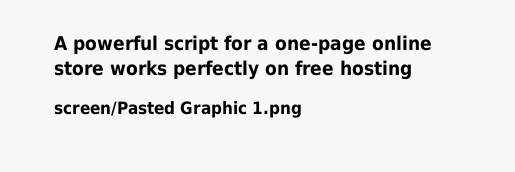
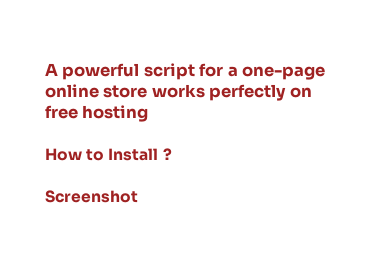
- screen/Pasted Graphic 1.png
+ How to Install ?
+ Screenshot

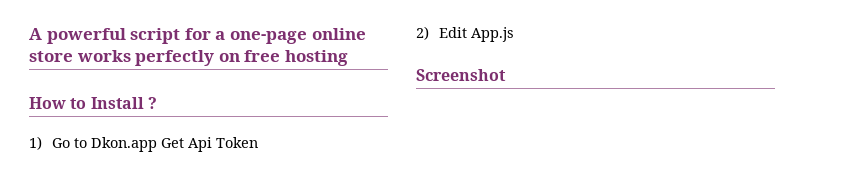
+ 1) Go to Dkon.app Get Api Token
+ 2) Edit App.js

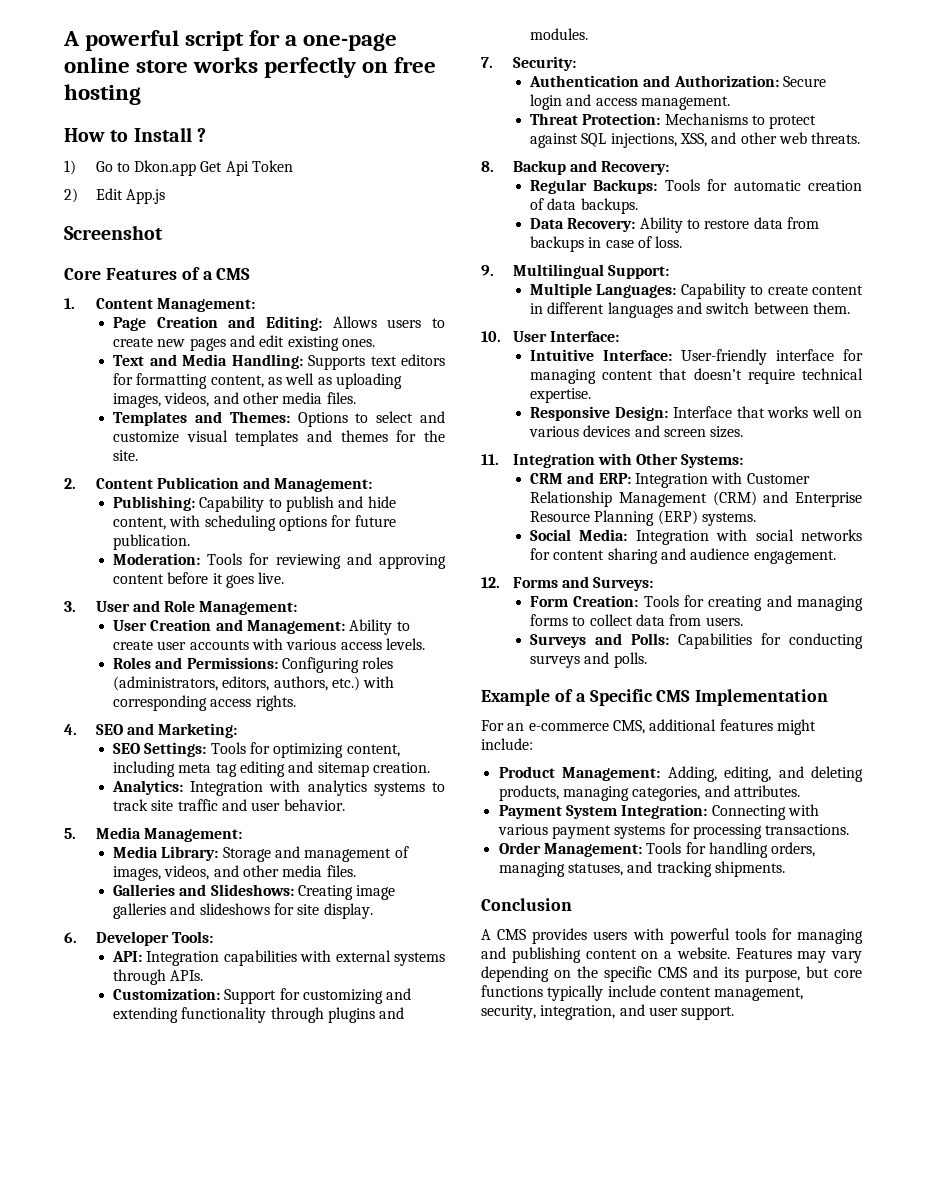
+ Core Features of a CMS
+ 1. Content Management:
+ Page Creation and Editing: Allows users to create new pages and edit existing ones.
+ Text and Media Handling: Supports text editors for formatting content, as well as uploading images, videos, and other media files.
+ Templates and Themes: Options to select and customize visual templates and themes for the site.
+ 2. Content Publication and Management:
+ Publishing: Capability to publish and hide content, with scheduling options for future publication.
+ Moderation: Tools for reviewing and approving content before it goes live.
+ 3. User and Role Management:
+ User Creation and Management: Ability to create user accounts with various access levels.
+ Roles and Permissions: Configuring roles (administrators, editors, authors, etc.) with corresponding access rights.
+ 4. SEO and Marketing:
+ SEO Settings: Tools for optimizing content, including meta tag editing and sitemap creation.
+ Analytics: Integration with analytics systems to track site traffic and user behavior.
+ 5. Media Management:
+ Media Library: Storage and management of images, videos, and other media files.
+ Galleries and Slideshows: Creating image galleries and slideshows for site display.
+ 6. Developer Tools:
+ API: Integration capabilities with external systems through APIs.
+ Customization: Support for customizing and extending functionality through plugins and modules.
+ 7. Security:
+ Authentication and Authorization: Secure login and access management.
+ Threat Protection: Mechanisms to protect against SQL injections, XSS, and other web threats.
+ 8. Backup and Recovery:
+ Regular Backups: Tools for automatic creation of data backups.
+ Data Recovery: Ability to restore data from backups in case of loss.
+ 9. Multilingual Support:
+ Multiple Languages: Capability to create content in different languages and switch between them.
+ 10. User Interface:
+ Intuitive Interface: User-friendly interface for managing content that doesn’t require technical expertise.
+ Responsive Design: Interface that works well on various devices and screen sizes.
+ 11. Integration with Other Systems:
+ CRM and ERP: Integration with Customer Relationship Management (CRM) and Enterprise Resource Planning (ERP) systems.
+ Social Media: Integration with social networks for content sharing and audience engagement.
+ 12. Forms and Surveys:
+ Form Creation: Tools for creating and managing forms to collect data from users.
+ Surveys and Polls: Capabilities for conducting surveys and polls.
+ Example of a Specific CMS Implementation
+ For an e-commerce CMS, additional features might include:
+ Product Management: Adding, editing, and deleting products, managing categories, and attributes.
+ Payment System Integration: Connecting with various payment systems for processing transactions.
+ Order Management: Tools for handling orders, managing statuses, and tracking shipments.
+ Conclusion
+ A CMS provides users with powerful tools for managing and publishing content on a website. Features may vary depending on the specific CMS and its purpose, but core functions typically include content management, security, integration, and user support.

